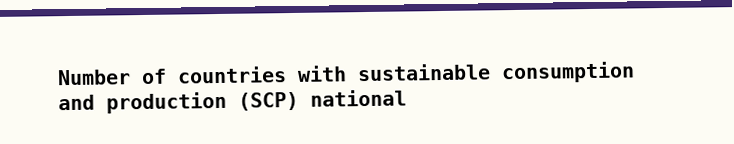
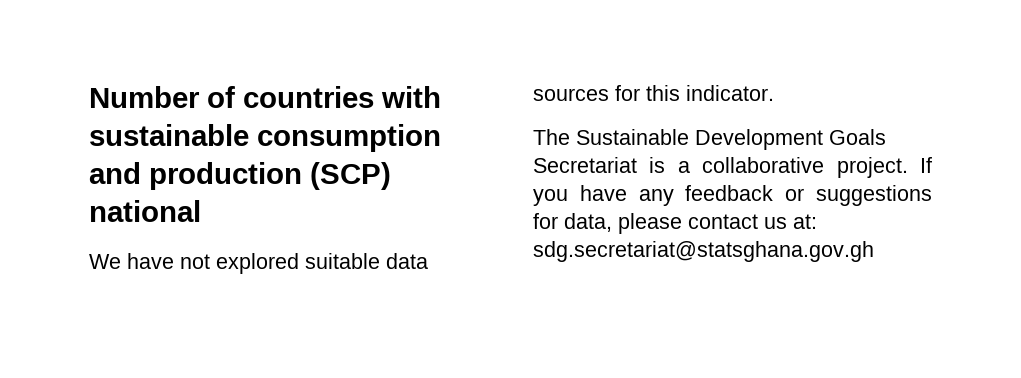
+ We have not explored suitable data sources for this indicator.
+ The Sustainable Development Goals Secretariat is a collaborative project. If you have any feedback or suggestions for data, please contact us at: sdg.secretariat@statsghana.gov.gh

